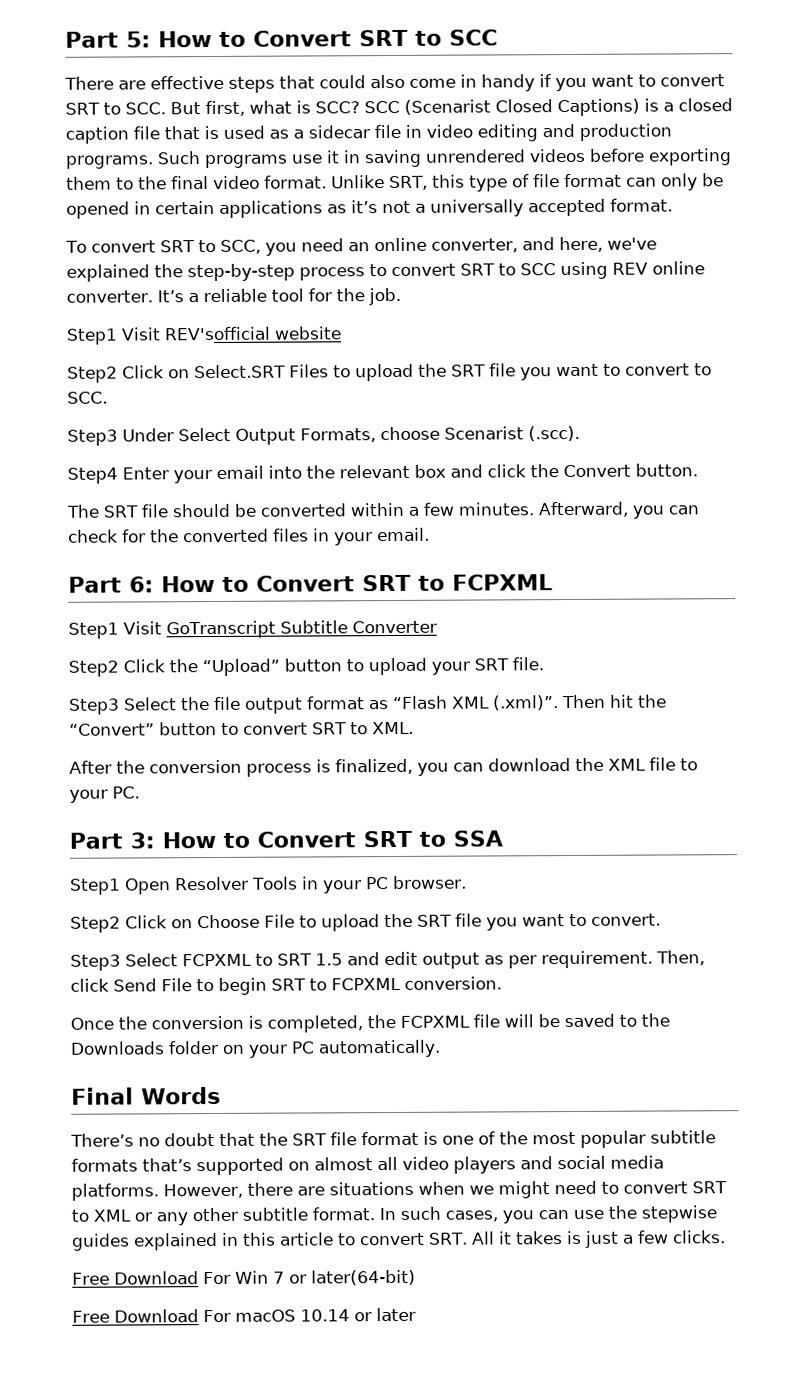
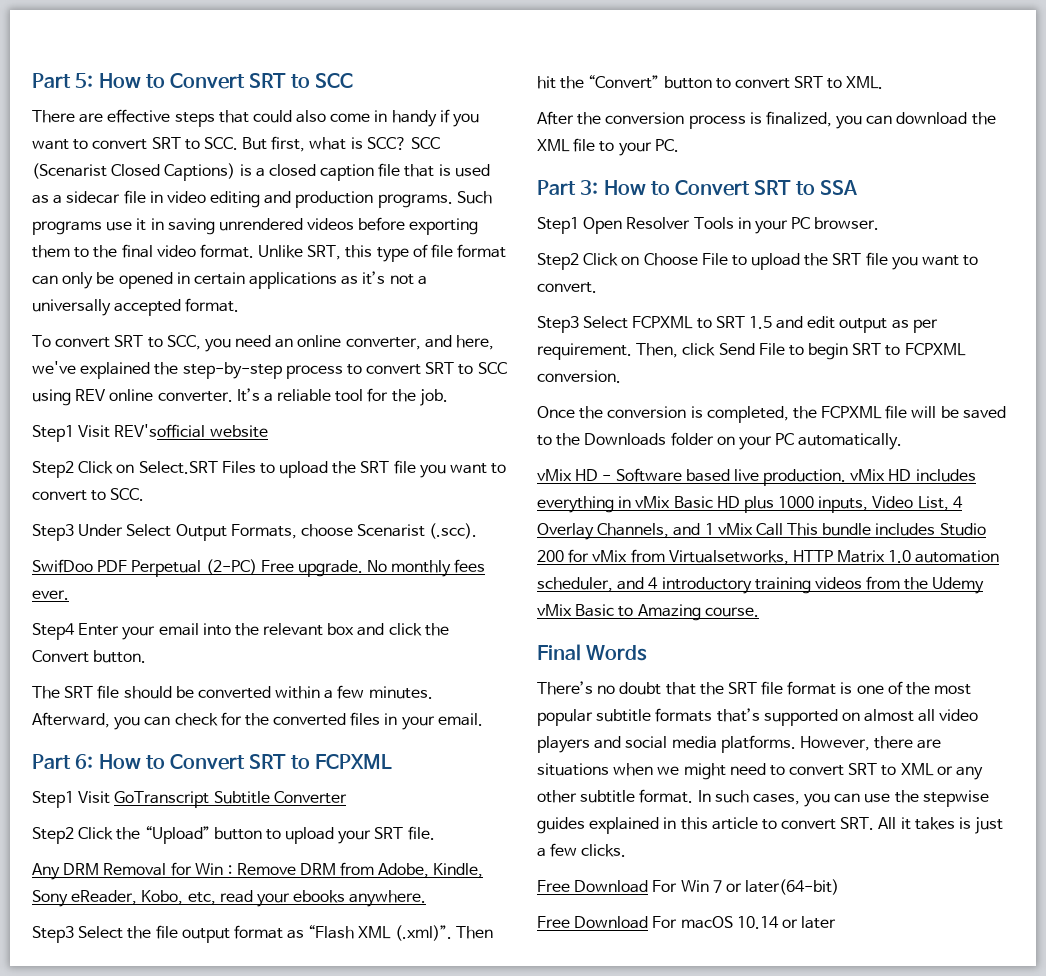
+ SwifDoo PDF Perpetual (2-PC) Free upgrade. No monthly fees ever.
+ Any DRM Removal for Win：Remove DRM from Adobe, Kindle, Sony eReader, Kobo, etc, read your ebooks anywhere.
+ vMix HD - Software based live production. vMix HD includes everything in vMix Basic HD plus 1000 inputs, Video List, 4 Overlay Channels, and 1 vMix Call This bundle includes Studio 200 for vMix from Virtualsetworks, HTTP Matrix 1.0 automation scheduler, and 4 introductory training videos from the Udemy vMix Basic to Amazing course.

